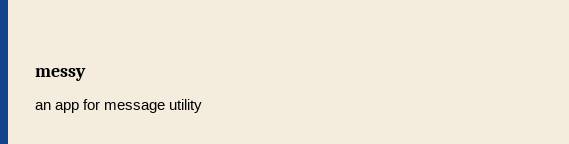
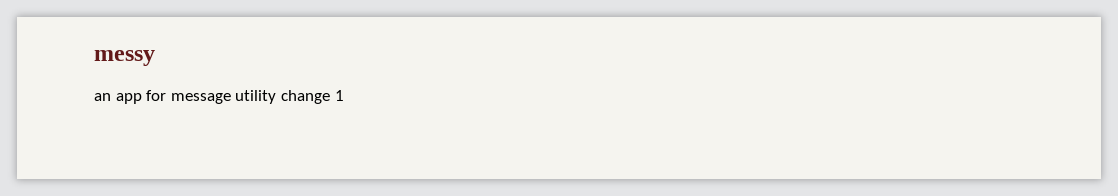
- an app for message utility
+ an app for message utility change 1

